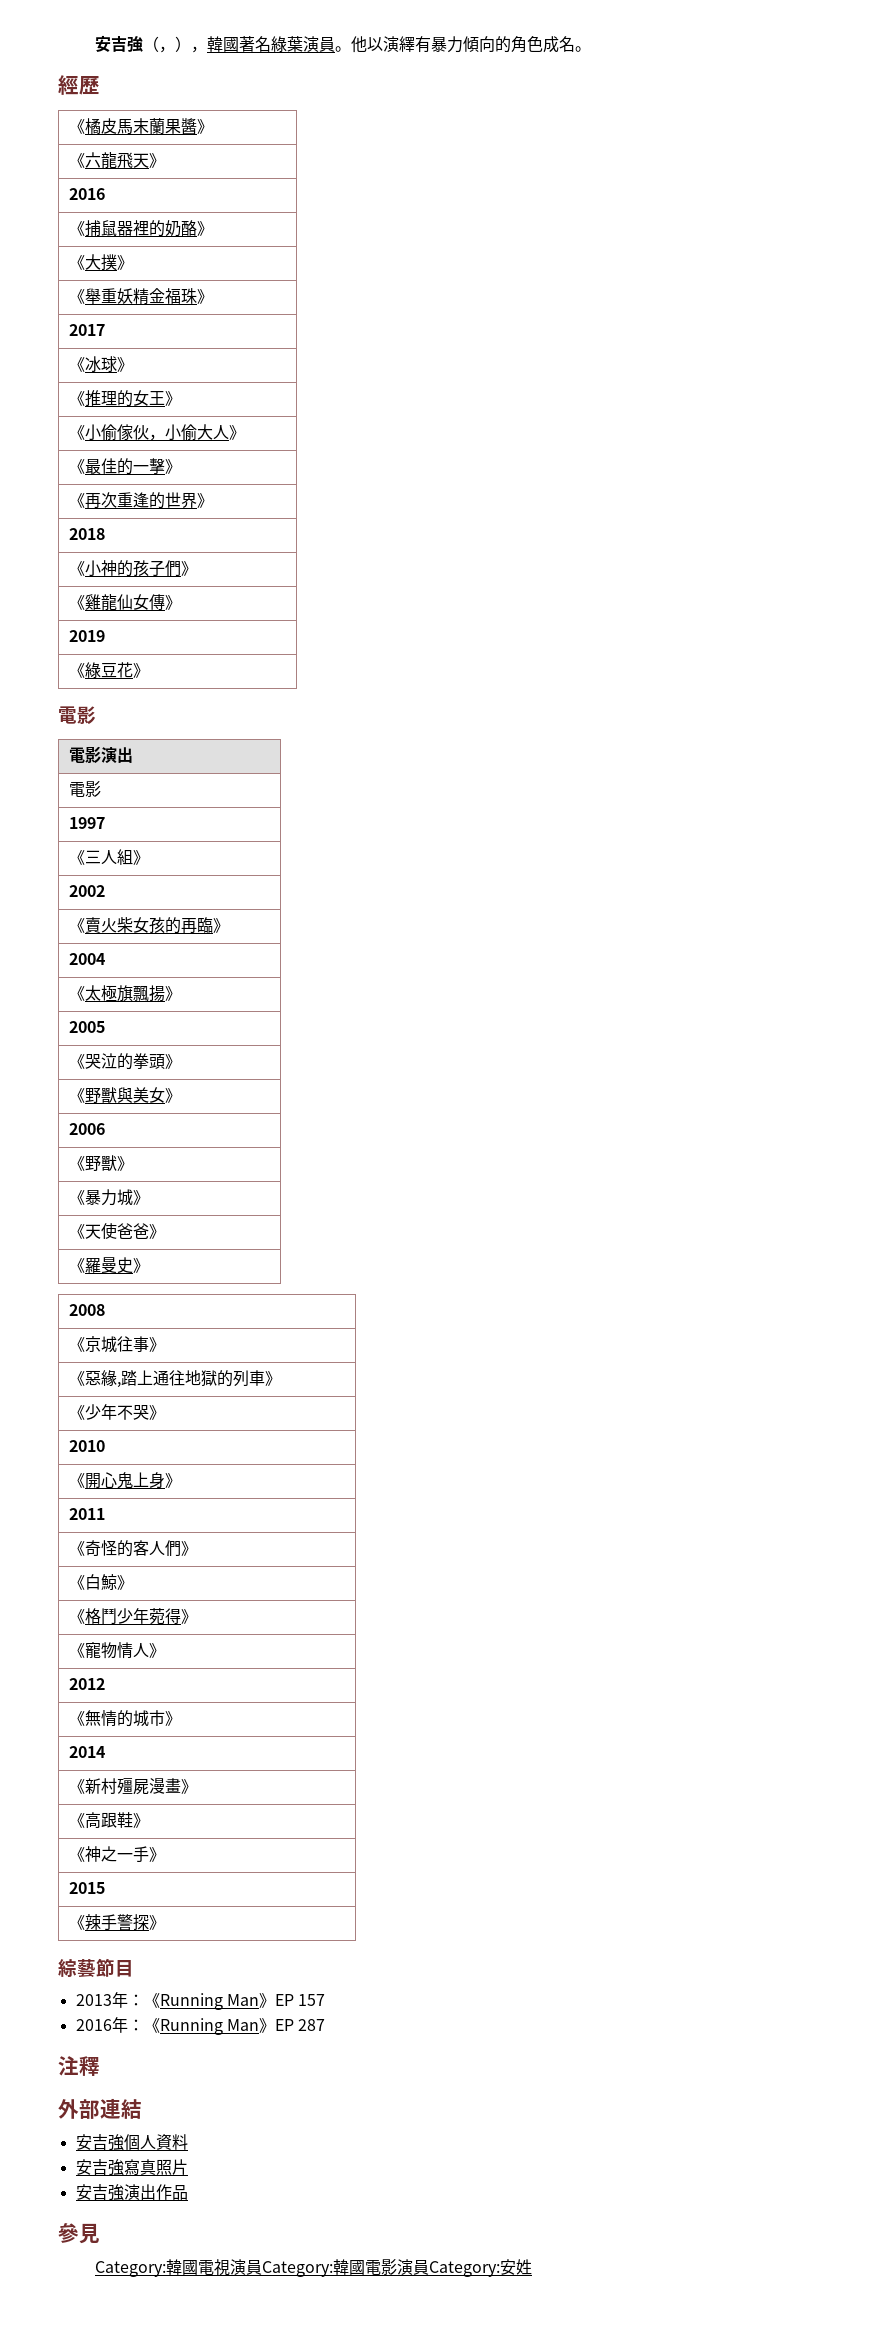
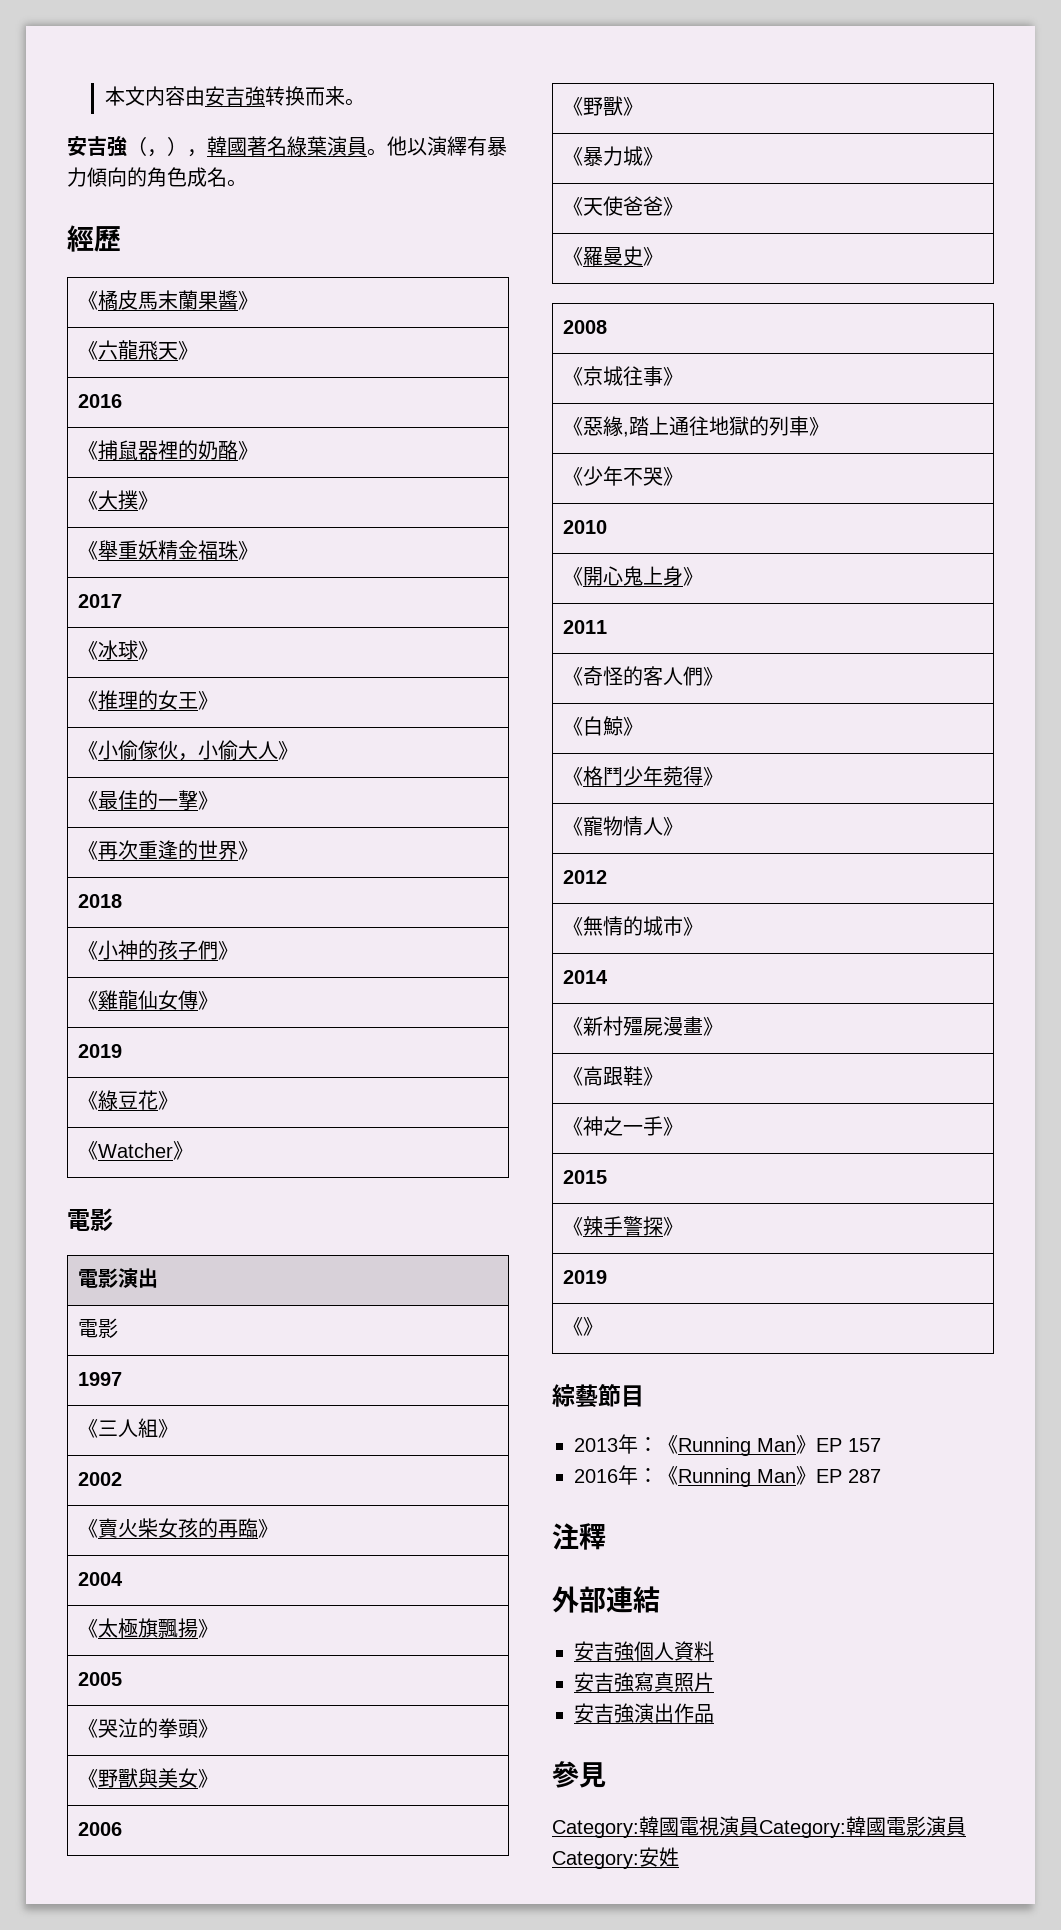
+ 本文内容由安吉強转换而来。
+ 《Watcher》
  《辣手警探》
+ 2019
+ 《》

